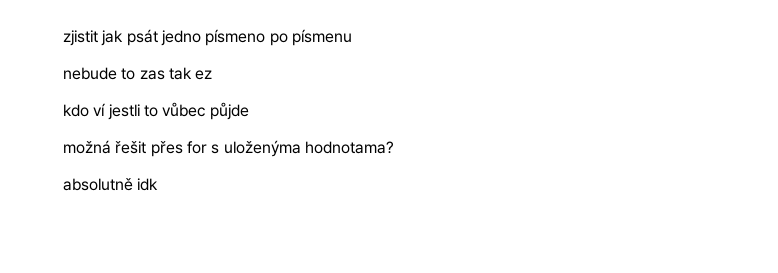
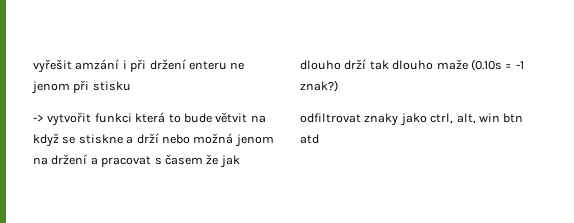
- zjistit jak psát jedno písmeno po písmenu
- nebude to zas tak ez
- kdo ví jestli to vůbec půjde
- možná řešit přes for s uloženýma hodnotama?
- absolutně idk
+ vyřešit amzání i při držení enteru ne jenom při stisku
+ -> vytvořit funkci která to bude větvit na když se stiskne a drží nebo možná jenom na držení a pracovat s časem že jak dlouho drží tak dlouho maže (0.10s = -1 znak?)
+ odfiltrovat znaky jako ctrl, alt, win btn atd

